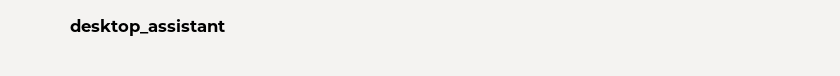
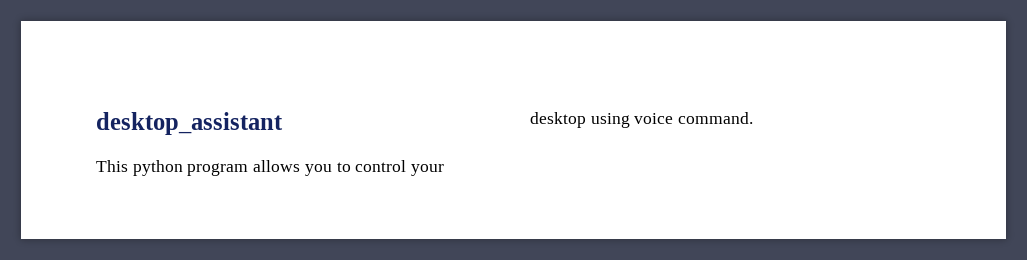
+ This python program allows you to control your desktop using voice command.

